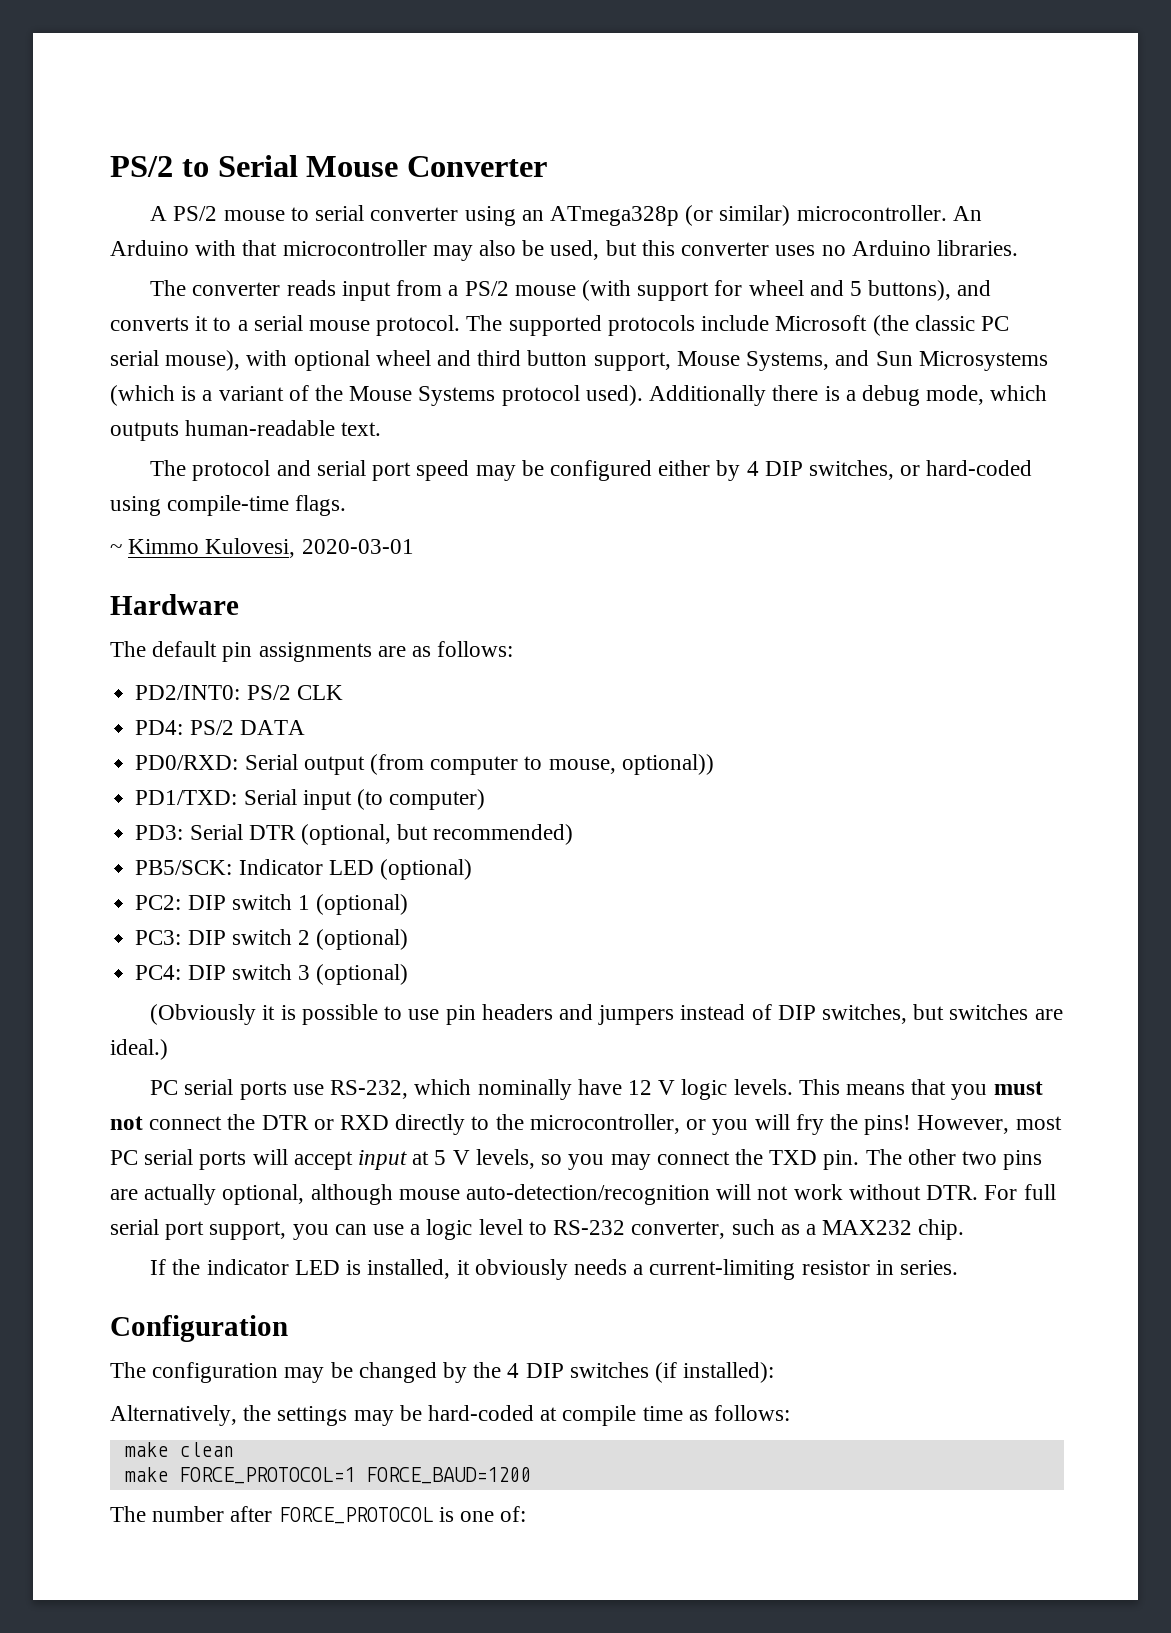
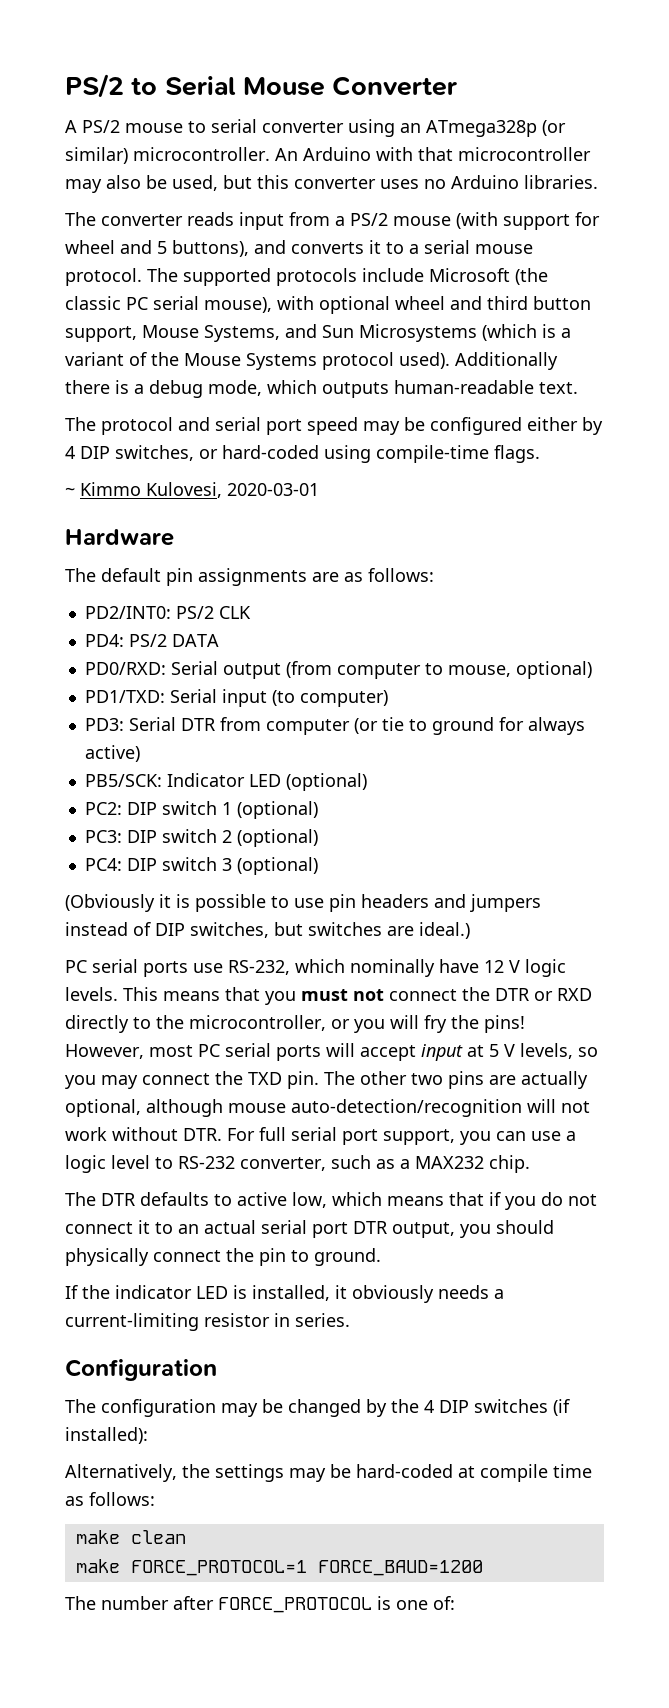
- PD0/RXD: Serial output (from computer to mouse, optional))
+ PD0/RXD: Serial output (from computer to mouse, optional)
- PD3: Serial DTR (optional, but recommended)
+ PD3: Serial DTR from computer (or tie to ground for always active)
+ The DTR defaults to active low, which means that if you do not connect it to an actual serial port DTR output, you should physically connect the pin to ground.

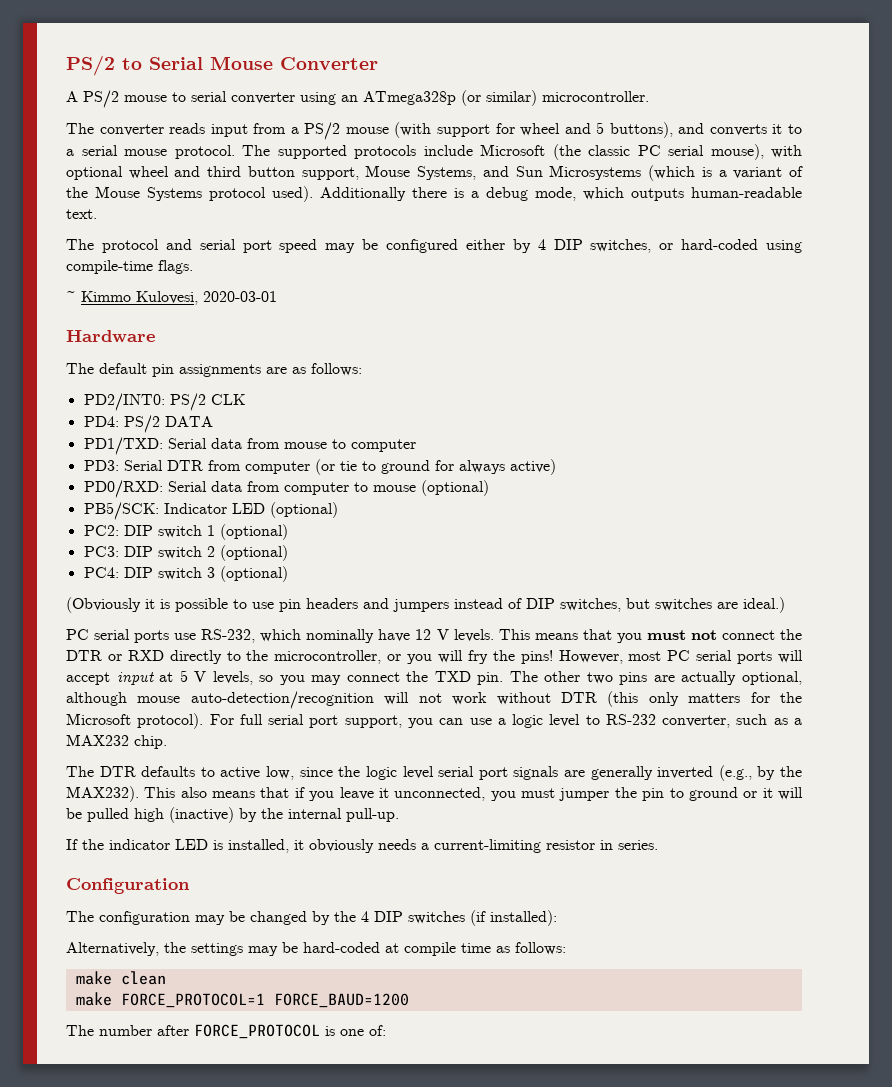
- An Arduino with that microcontroller may also be used, but this converter uses no Arduino libraries.
- PD0/RXD: Serial output (from computer to mouse, optional)
- PD1/TXD: Serial input (to computer)
+ PD1/TXD: Serial data from mouse to computer
+ PD0/RXD: Serial data from computer to mouse (optional)
- PC serial ports use RS-232, which nominally have 12 V logic levels.
+ PC serial ports use RS-232, which nominally have 12 V levels.
- The other two pins are actually optional, although mouse auto-detection/recognition will not work without DTR. For full serial port support, you can use a logic level to RS-232 converter, such as a MAX232 chip.
+ The other two pins are actually optional, although mouse auto-detection/recognition will not work without DTR (this only matters for the Microsoft protocol). For full serial port support, you can use a logic level to RS-232 converter, such as a MAX232 chip.
- The DTR defaults to active low, which means that if you do not connect it to an actual serial port DTR output, you should physically connect the pin to ground.
+ The DTR defaults to active low, since the logic level serial port signals are generally inverted (e.g., by the MAX232). This also means that if you leave it unconnected, you must jumper the pin to ground or it will be pulled high (inactive) by the internal pull-up.

